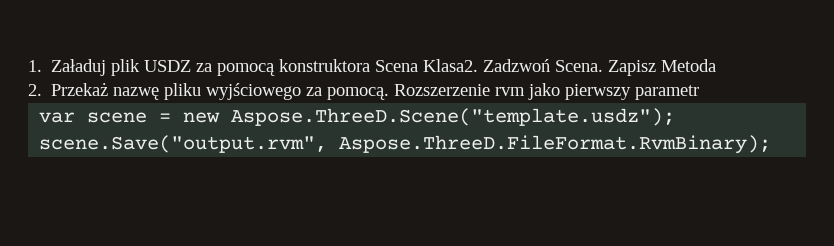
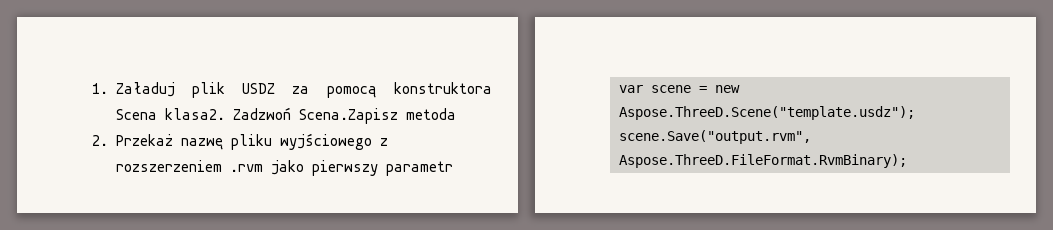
- 1. Załaduj plik USDZ za pomocą konstruktora Scena Klasa2. Zadzwoń Scena. Zapisz Metoda
+ 1. Załaduj plik USDZ za pomocą konstruktora Scena klasa2. Zadzwoń Scena.Zapisz metoda
- 2. Przekaż nazwę pliku wyjściowego za pomocą. Rozszerzenie rvm jako pierwszy parametr
+ 2. Przekaż nazwę pliku wyjściowego z rozszerzeniem .rvm jako pierwszy parametr

